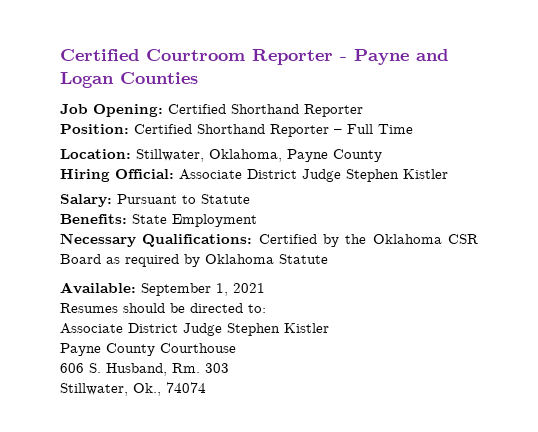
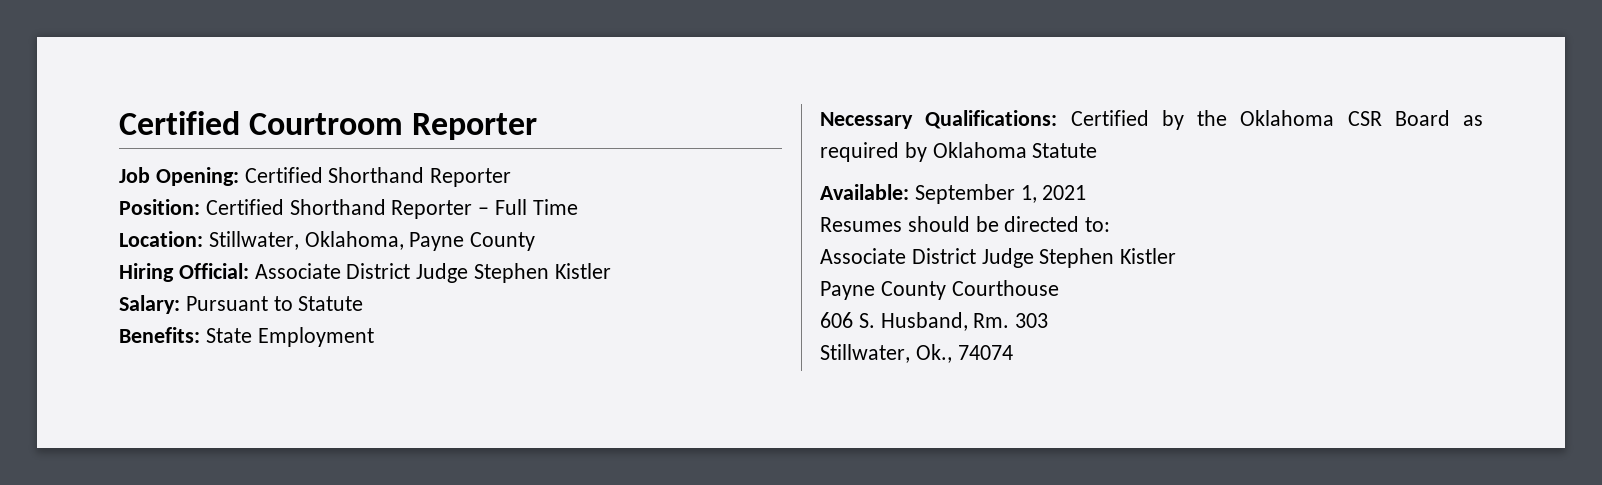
- Certified Courtroom Reporter - Payne and Logan Counties
+ Certified Courtroom Reporter

